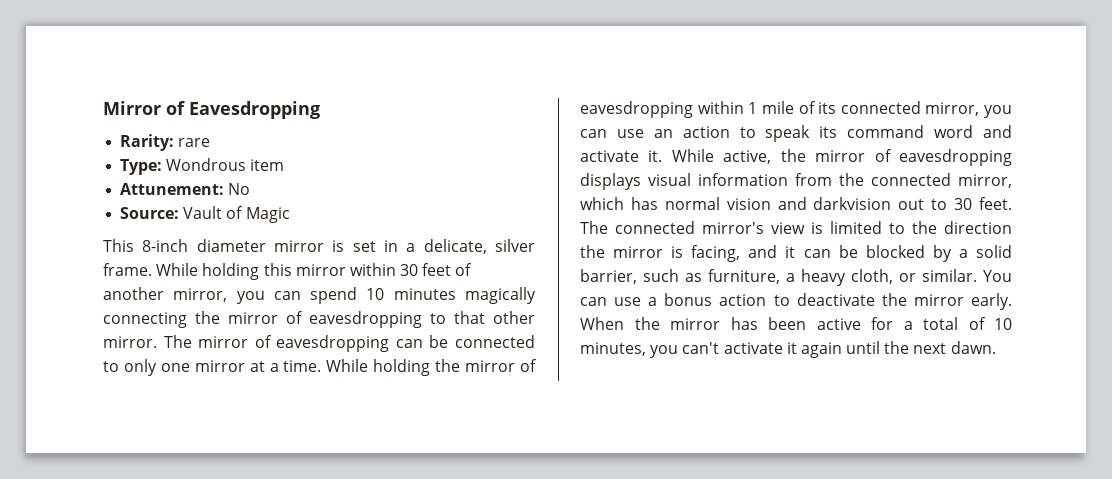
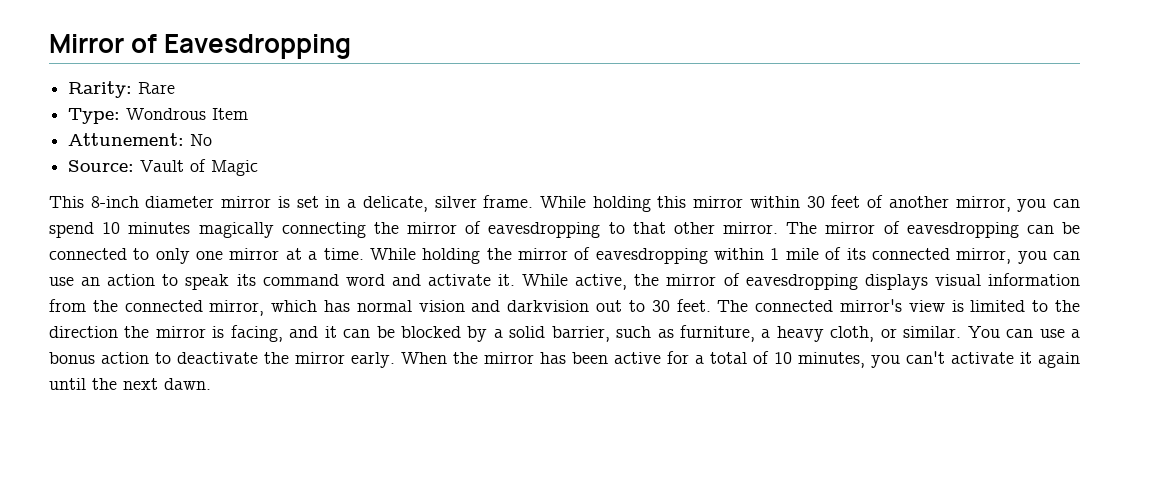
- Rarity: rare
+ Rarity: Rare
- Type: Wondrous item
+ Type: Wondrous Item

